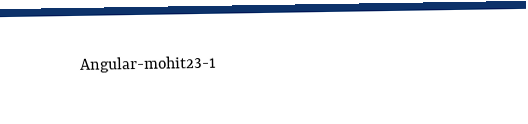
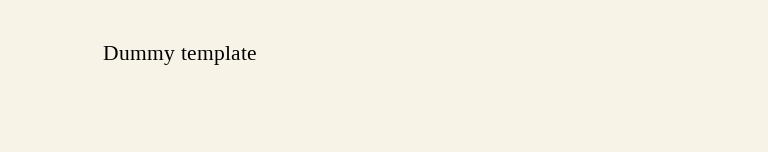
- Angular-mohit23-1
+ Dummy template

